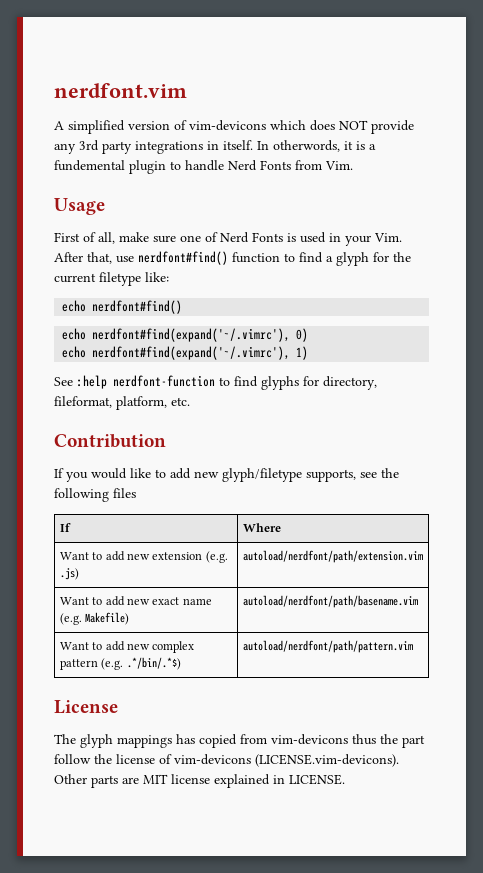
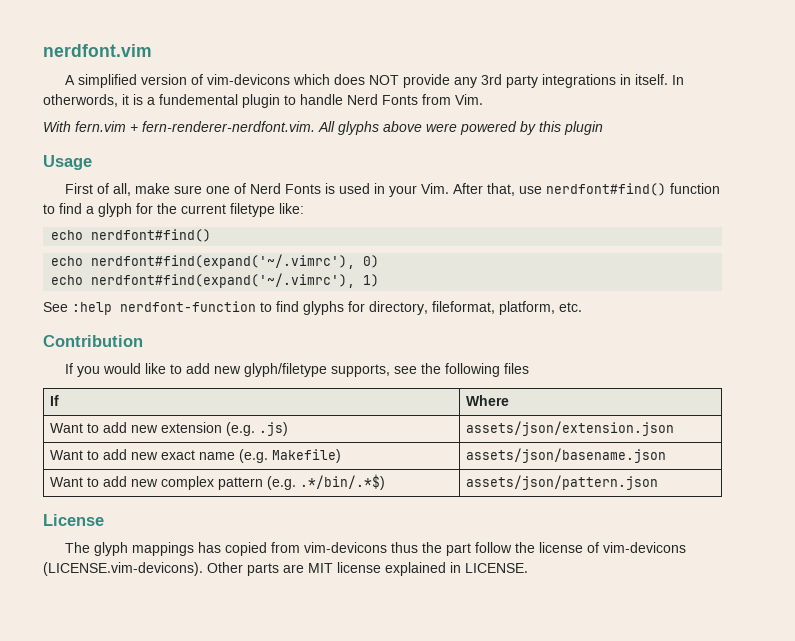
+ With fern.vim + fern-renderer-nerdfont.vim. All glyphs above were powered by this plugin
- Want to add new extension (e.g. .js) | autoload/nerdfont/path/extension.vim
+ Want to add new extension (e.g. .js) | assets/json/extension.json
- Want to add new exact name (e.g. Makefile) | autoload/nerdfont/path/basename.vim
+ Want to add new exact name (e.g. Makefile) | assets/json/basename.json
- Want to add new complex pattern (e.g. .*/bin/.*$) | autoload/nerdfont/path/pattern.vim
+ Want to add new complex pattern (e.g. .*/bin/.*$) | assets/json/pattern.json

